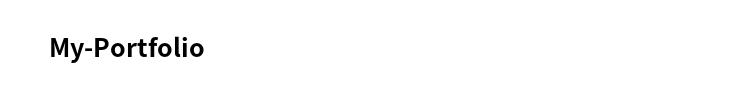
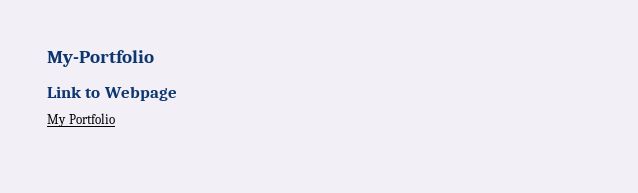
+ Link to Webpage
+ My Portfolio

